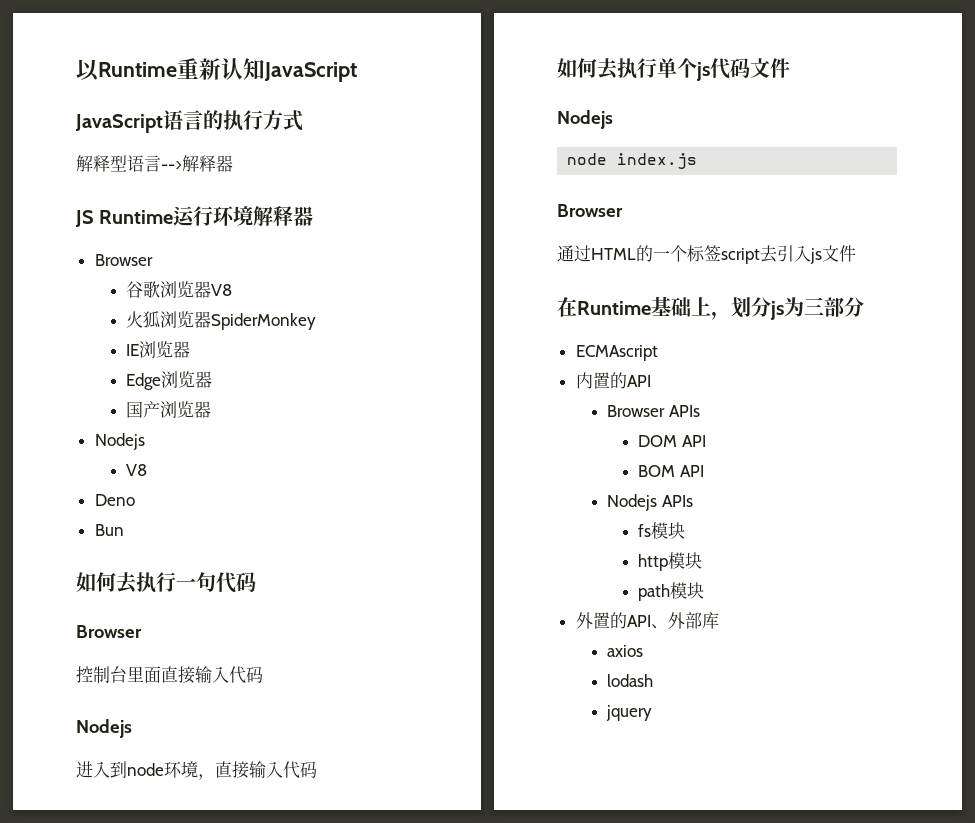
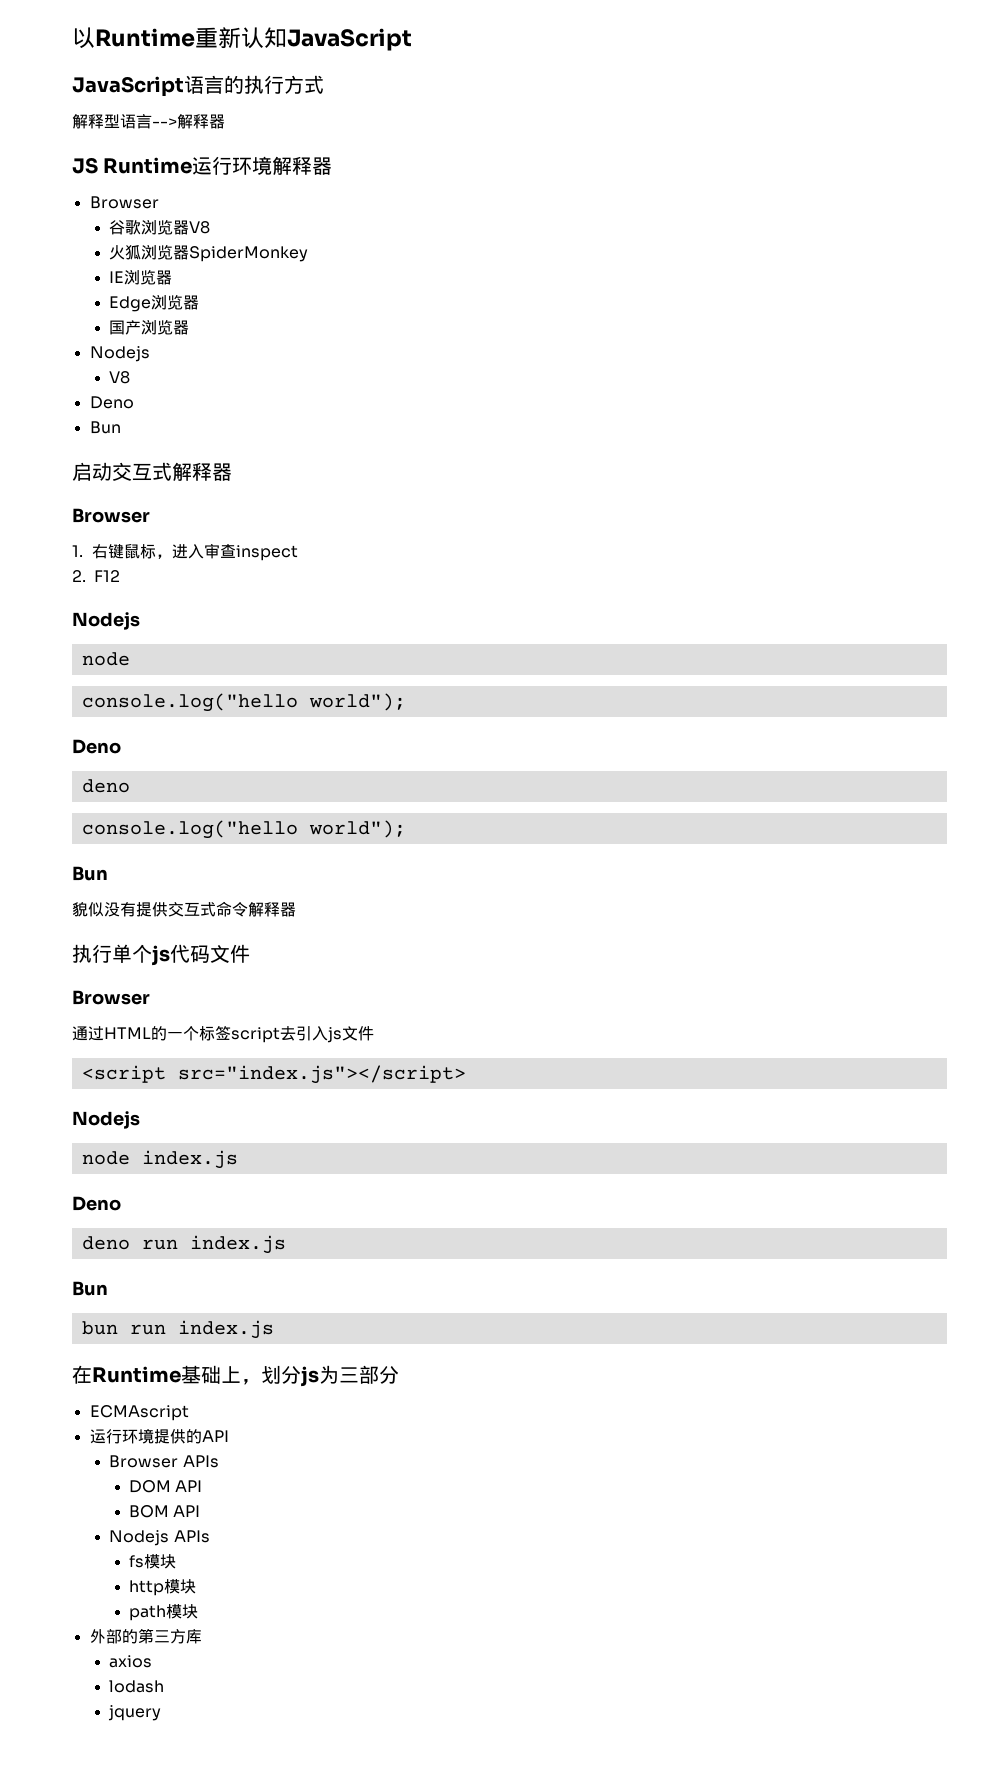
- 如何去执行一句代码
+ 启动交互式解释器
  Browser
- 控制台里面直接输入代码
+ 1.右键鼠标，进入审查inspect
+ 2. F12
  Nodejs
- 进入到node环境，直接输入代码
- 如何去执行单个js代码文件
- Nodejs
- node index.js
+ node
+ console.log("hello world");
+ Deno
+ deno
+ console.log("hello world");
+ Bun
+ 貌似没有提供交互式命令解释器
+ 执行单个js代码文件
+ <script src="index.js"></script>
+ Nodejs
+ node index.js
+ Deno
+ deno run index.js
+ Bun
+ bun run index.js
- 内置的API
+ 运行环境提供的API
- 外置的API、外部库
+ 外部的第三方库

